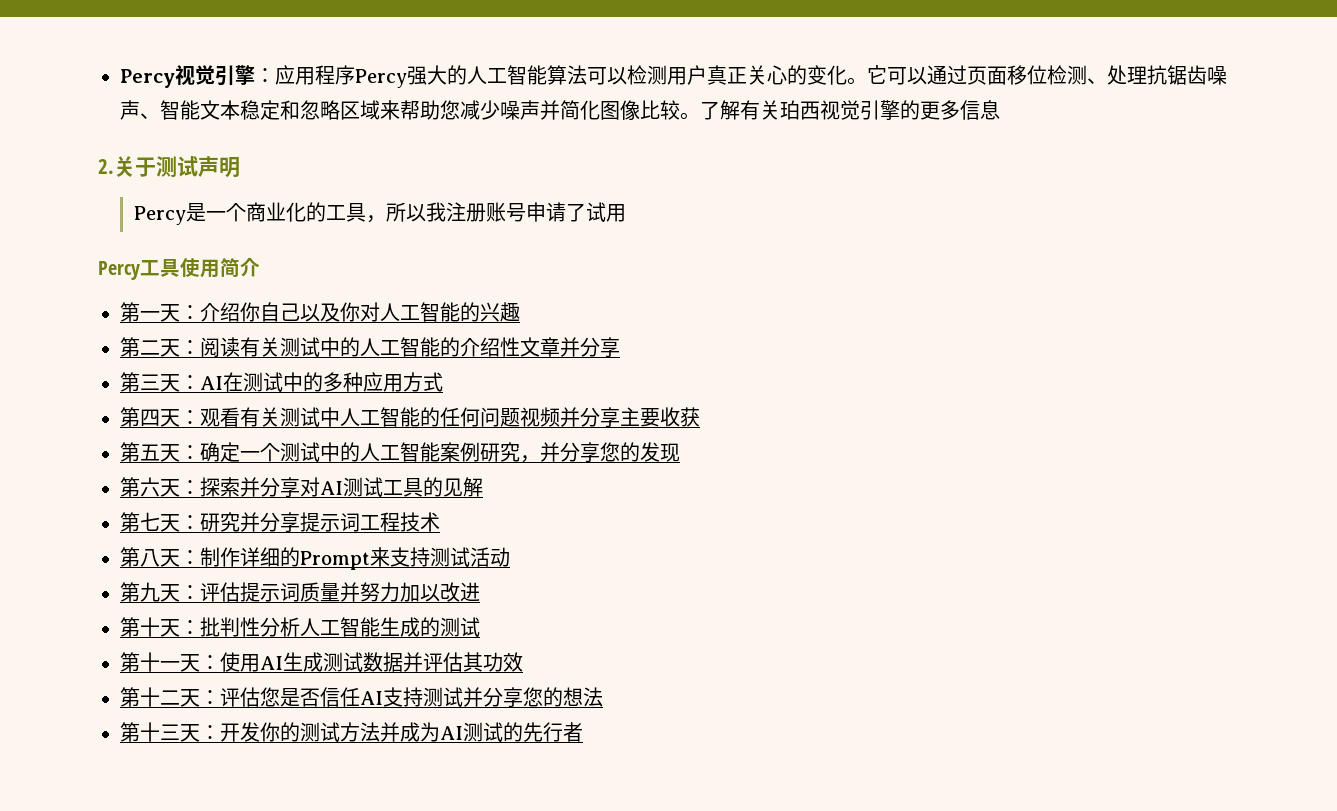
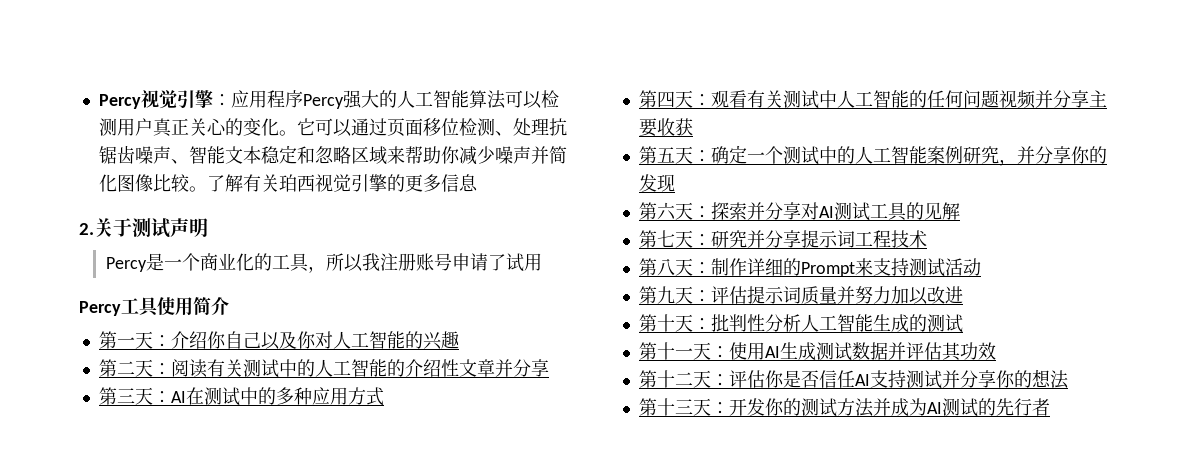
- 它可以通过页面移位检测、处理抗锯齿噪声、智能文本稳定和忽略区域来帮助您减少噪声并简化图像比较。
+ 它可以通过页面移位检测、处理抗锯齿噪声、智能文本稳定和忽略区域来帮助你减少噪声并简化图像比较。
- 第五天：确定一个测试中的人工智能案例研究，并分享您的发现
+ 第五天：确定一个测试中的人工智能案例研究，并分享你的发现
- 第十二天：评估您是否信任AI支持测试并分享您的想法
+ 第十二天：评估你是否信任AI支持测试并分享你的想法

